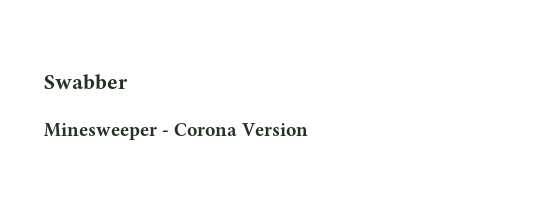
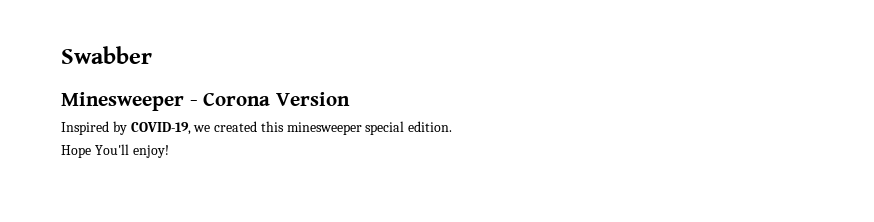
+ Inspired by COVID-19, we created this minesweeper special edition.
+ Hope You'll enjoy!

